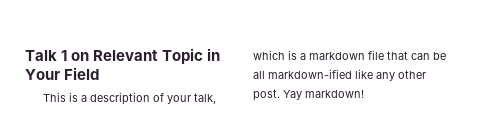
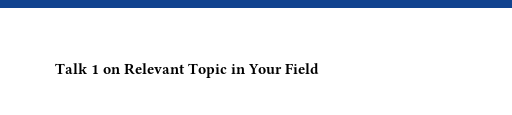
- This is a description of your talk, which is a markdown file that can be all markdown-ified like any other post. Yay markdown!

